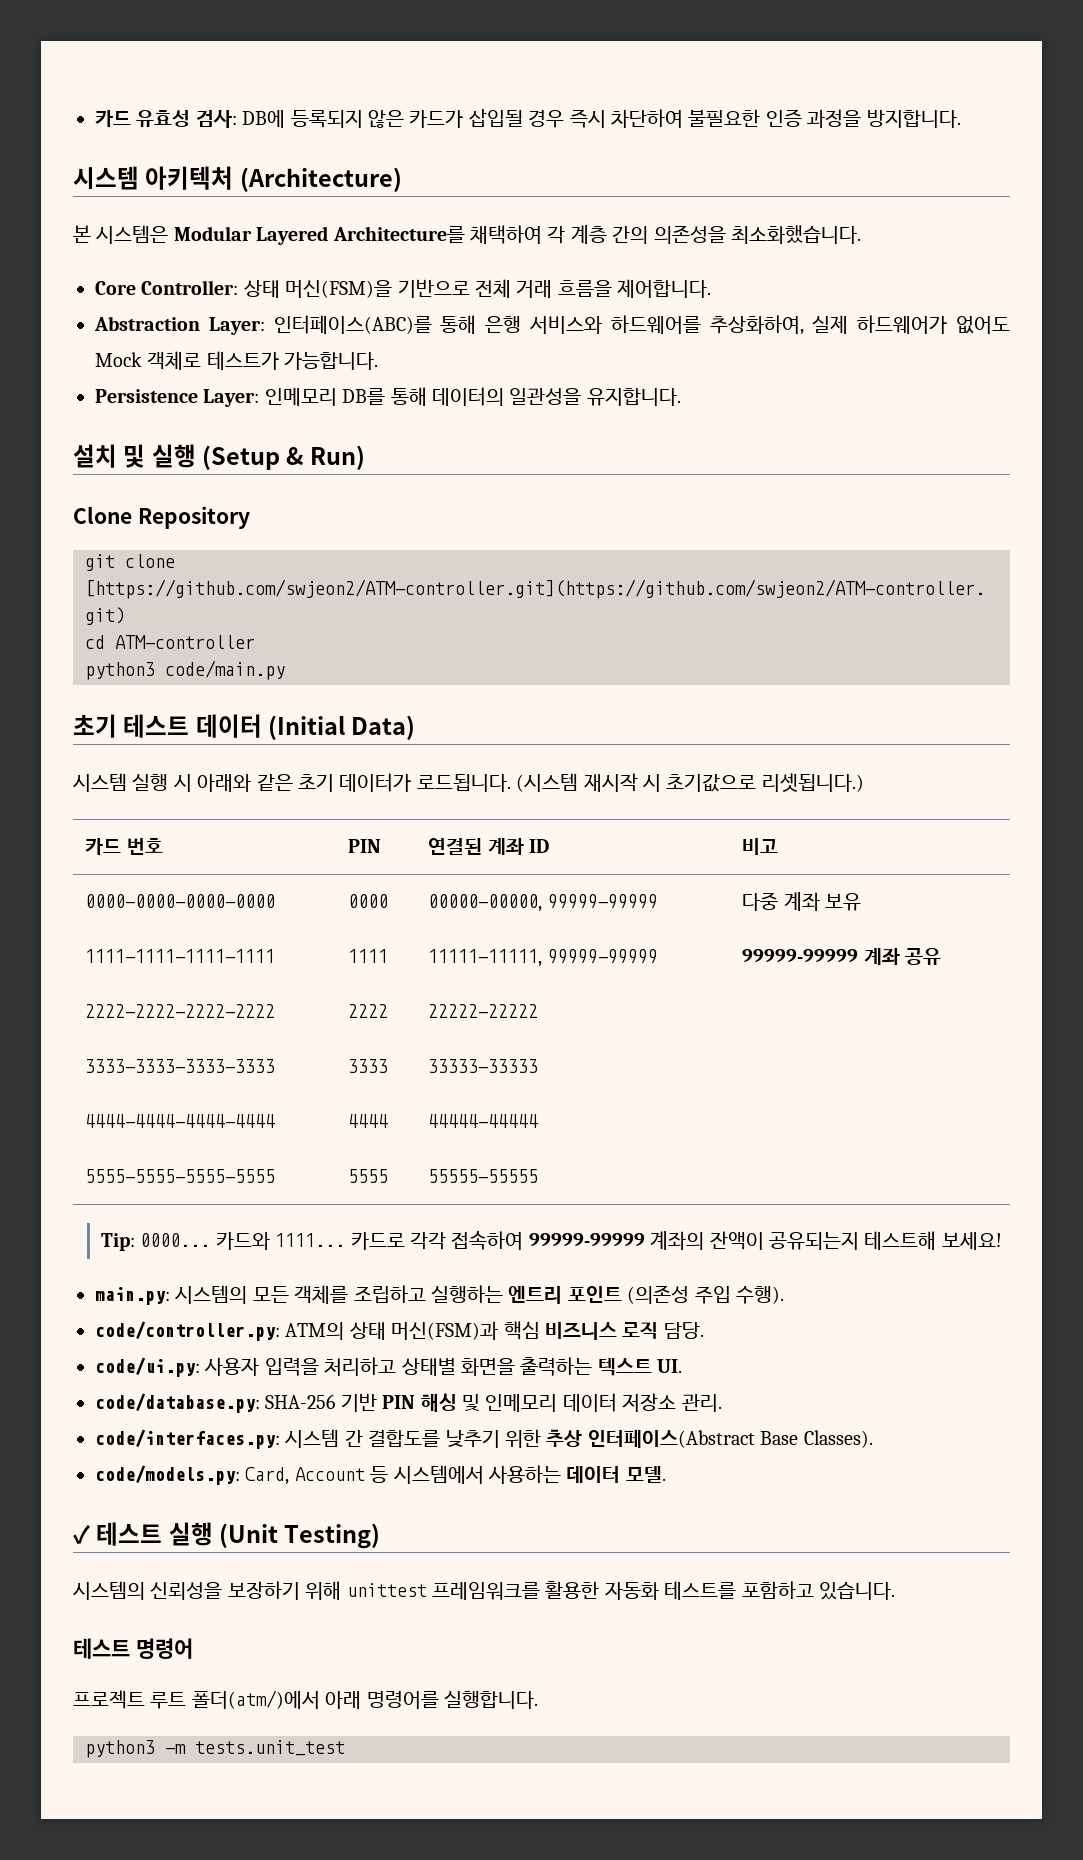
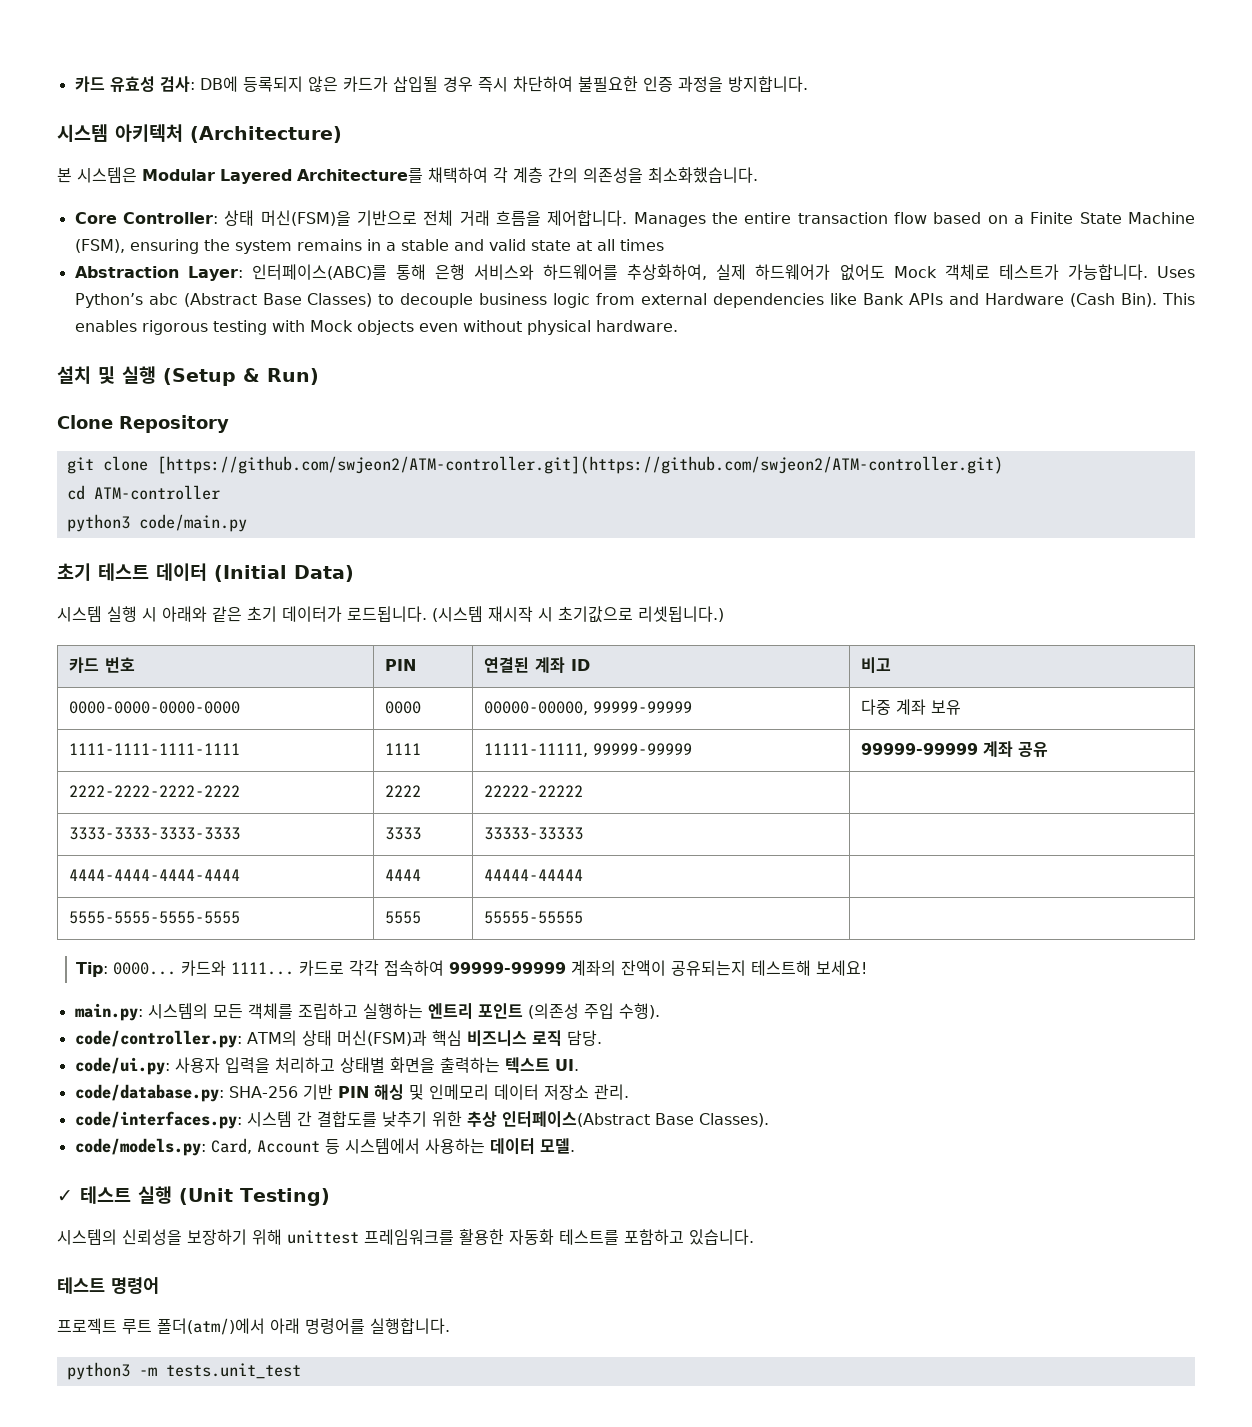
+ Manages the entire transaction flow based on a Finite State Machine (FSM), ensuring the system remains in a stable and valid state at all times
- Abstraction Layer: 인터페이스(ABC)를 통해 은행 서비스와 하드웨어를 추상화하여, 실제 하드웨어가 없어도 Mock 객체로 테스트가 가능합니다.
- Persistence Layer: 인메모리 DB를 통해 데이터의 일관성을 유지합니다.
+ Abstraction Layer: 인터페이스(ABC)를 통해 은행 서비스와 하드웨어를 추상화하여, 실제 하드웨어가 없어도 Mock 객체로 테스트가 가능합니다. Uses Python’s abc (Abstract Base Classes) to decouple business logic from external dependencies like Bank APIs and Hardware (Cash Bin). This enables rigorous testing with Mock objects even without physical hardware.

